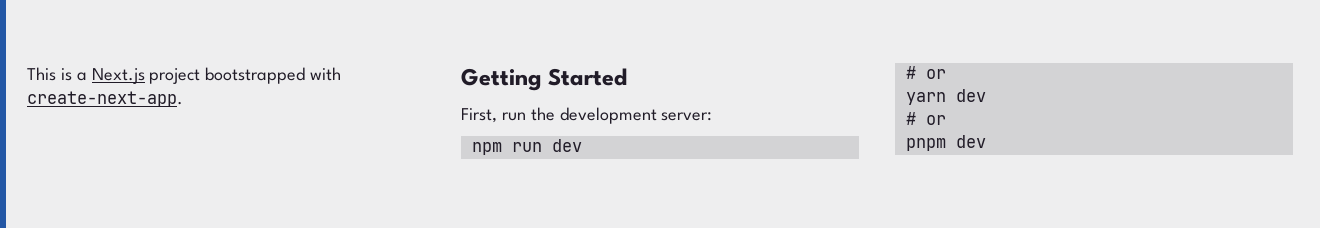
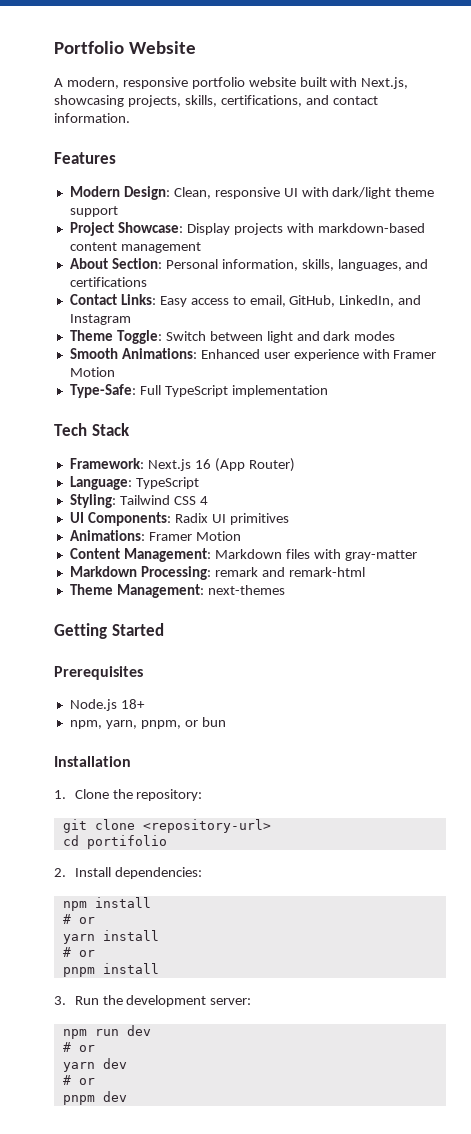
- This is a Next.js project bootstrapped with create-next-app.
+ Portfolio Website
+ A modern, responsive portfolio website built with Next.js, showcasing projects, skills, certifications, and contact information.
+ Features
+ Modern Design: Clean, responsive UI with dark/light theme support
+ Project Showcase: Display projects with markdown-based content management
+ About Section: Personal information, skills, languages, and certifications
+ Contact Links: Easy access to email, GitHub, LinkedIn, and Instagram
+ Theme Toggle: Switch between light and dark modes
+ Smooth Animations: Enhanced user experience with Framer Motion
+ Type-Safe: Full TypeScript implementation
+ Tech Stack
+ Framework: Next.js 16 (App Router)
+ Language: TypeScript
+ Styling: Tailwind CSS 4
+ UI Components: Radix UI primitives
+ Animations: Framer Motion
+ Content Management: Markdown files with gray-matter
+ Markdown Processing: remark and remark-html
+ Theme Management: next-themes
  Getting Started
- First, run the development server:
+ Prerequisites
+ Node.js 18+
+ npm, yarn, pnpm, or bun
+ Installation
+ 1. Clone the repository:
+ git clone <repository-url>
+ cd portifolio
+ 2. Install dependencies:
+ npm install
+ # or
+ yarn install
+ # or
+ pnpm install
+ 3. Run the development server:

